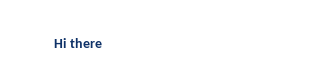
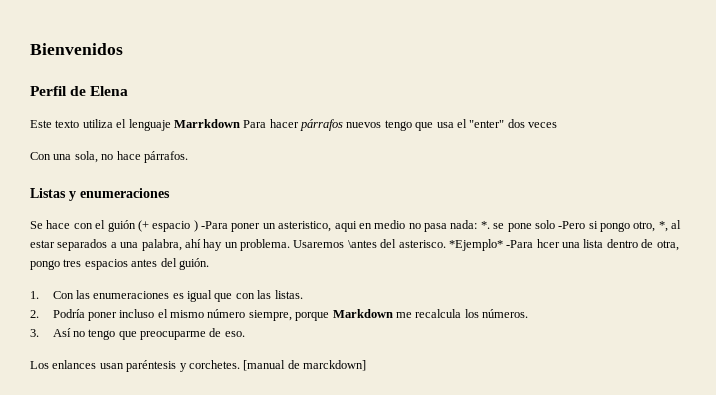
- Hi there
+ Bienvenidos
+ Perfil de Elena
+ Este texto utiliza el lenguaje Marrkdown Para hacer párrafos nuevos tengo que usa el "enter" dos veces
+ Con una sola, no hace párrafos.
+ Listas y enumeraciones
+ Se hace con el guión (+ espacio ) -Para poner un asteristico, aqui en medio no pasa nada: *. se pone solo -Pero si pongo otro, *, al estar separados a una palabra, ahí hay un problema. Usaremos \antes del asterisco. *Ejemplo* -Para hcer una lista dentro de otra, pongo tres espacios antes del guión.
+ 1. Con las enumeraciones es igual que con las listas.
+ 2. Podría poner incluso el mismo número siempre, porque Markdown me recalcula los números.
+ 3. Así no tengo que preocuparme de eso.
+ Los enlances usan paréntesis y corchetes. [manual de marckdown]

